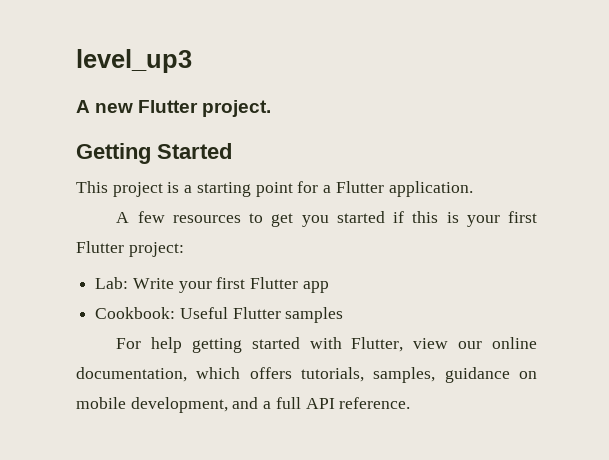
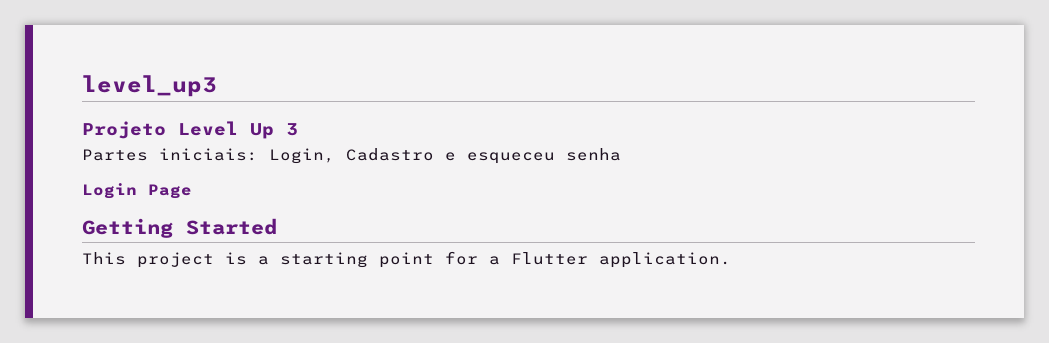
- A new Flutter project.
+ Projeto Level Up 3
+ Partes iniciais: Login, Cadastro e esqueceu senha
+ Login Page
- A few resources to get you started if this is your first Flutter project:
- Lab: Write your first Flutter app
- Cookbook: Useful Flutter samples
- For help getting started with Flutter, view our online documentation, which offers tutorials, samples, guidance on mobile development, and a full API reference.

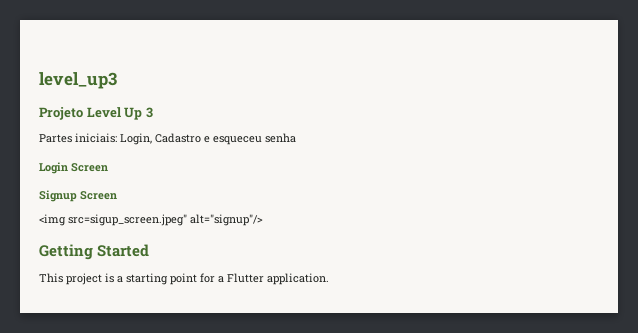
- Login Page
+ Login Screen
+ Signup Screen
+ <img src=sigup_screen.jpeg" alt="signup"/>

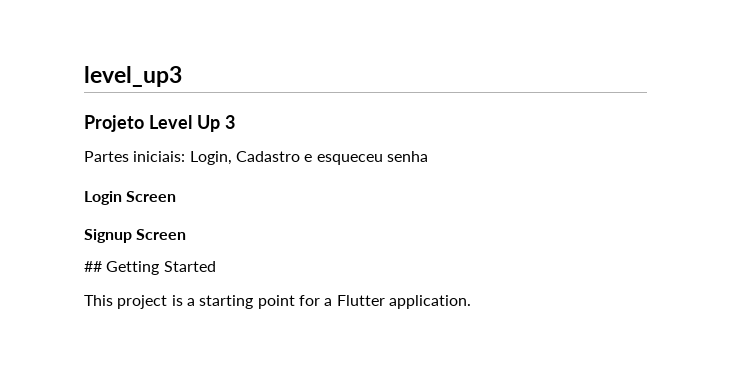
- <img src=sigup_screen.jpeg" alt="signup"/>
- Getting Started
+ ## Getting Started

